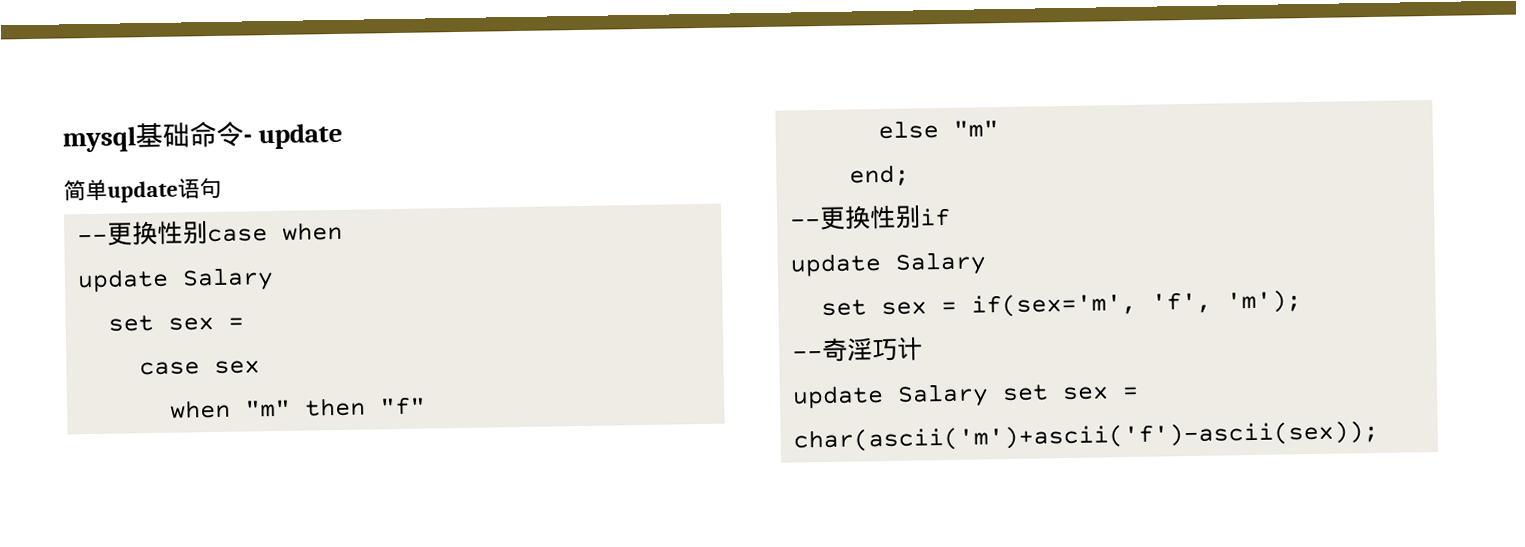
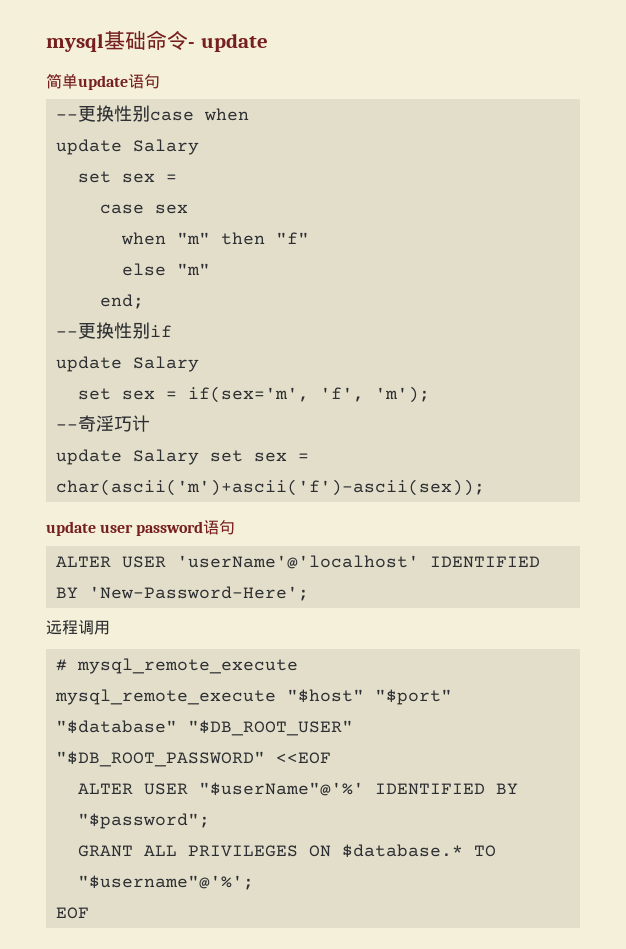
+ update user password语句
+ ALTER USER 'userName'@'localhost' IDENTIFIED BY 'New-Password-Here';
+ 远程调用
+ # mysql_remote_execute
+ mysql_remote_execute "$host" "$port" "$database" "$DB_ROOT_USER" "$DB_ROOT_PASSWORD" <<EOF
+ ALTER USER "$userName"@'%' IDENTIFIED BY "$password";
+ GRANT ALL PRIVILEGES ON $database.* TO "$username"@'%';
+ EOF

